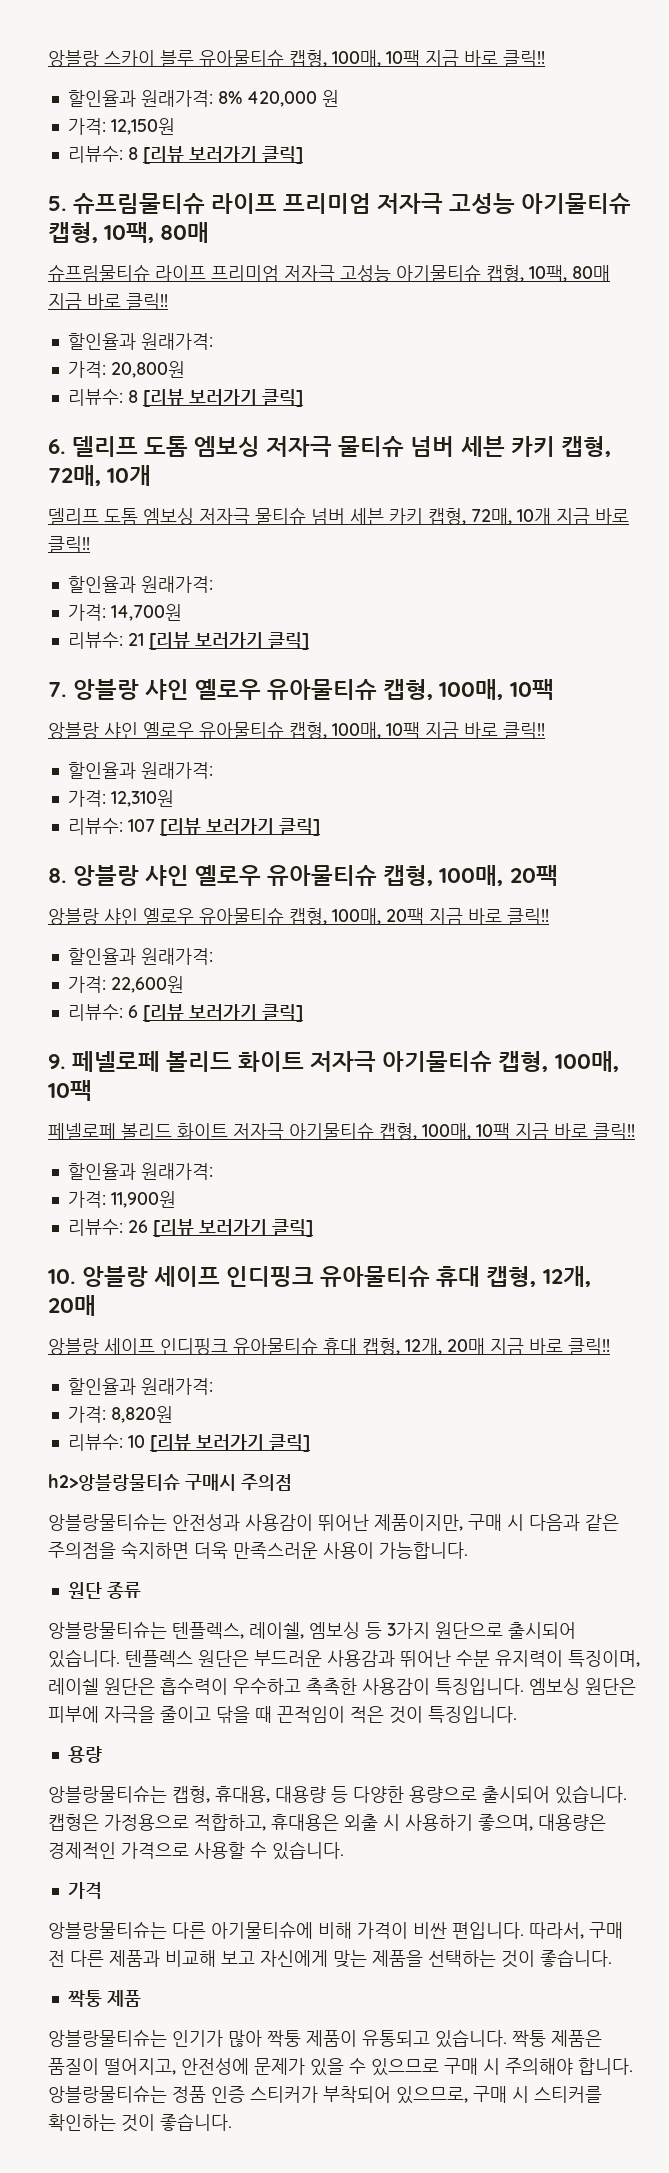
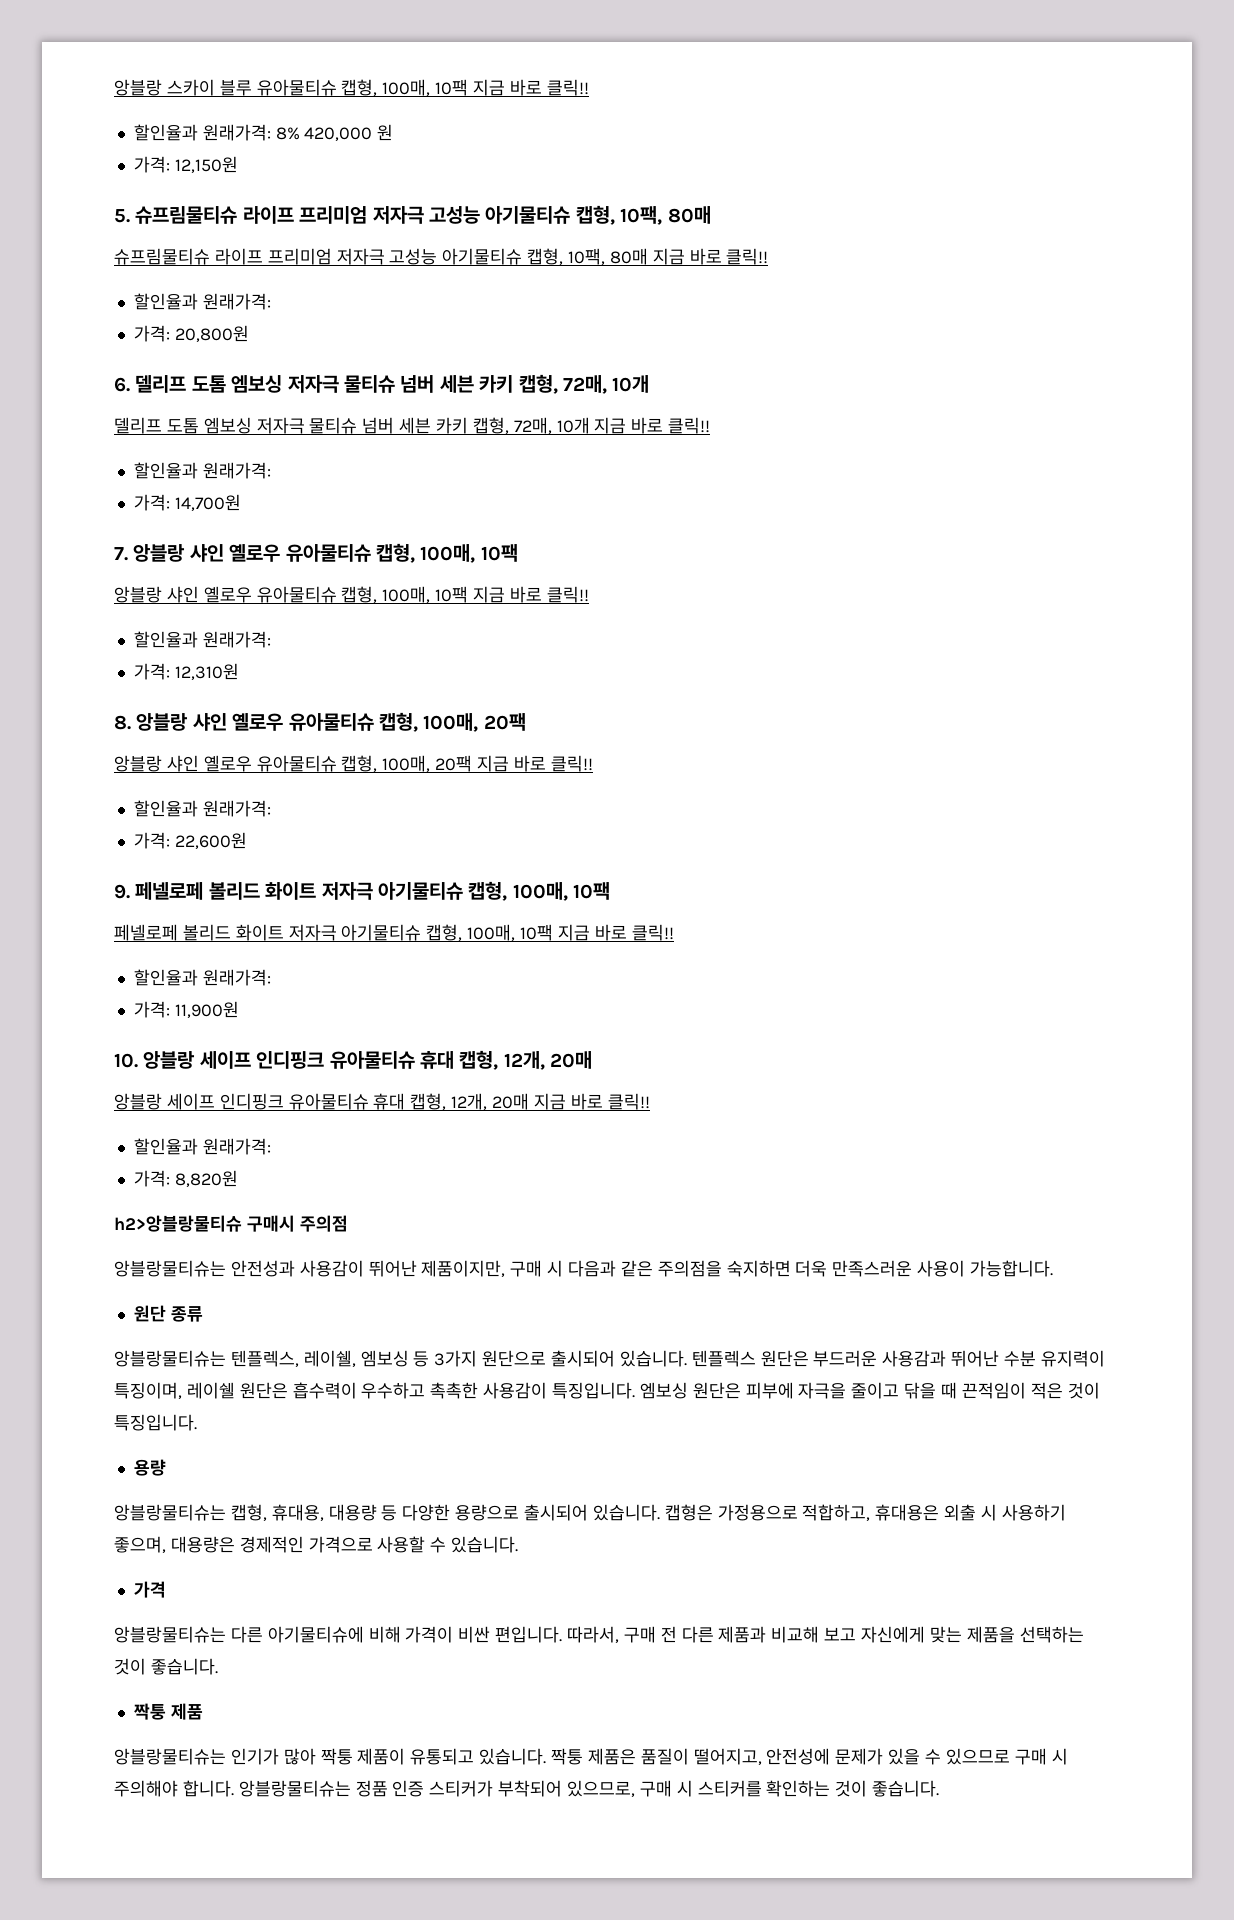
  가격: 12,150원
- 리뷰수: 8 [리뷰 보러가기 클릭]
  가격: 20,800원
- 리뷰수: 8 [리뷰 보러가기 클릭]
- 리뷰수: 21 [리뷰 보러가기 클릭]
- 리뷰수: 107 [리뷰 보러가기 클릭]
- 리뷰수: 6 [리뷰 보러가기 클릭]
- 리뷰수: 26 [리뷰 보러가기 클릭]
- 리뷰수: 10 [리뷰 보러가기 클릭]

